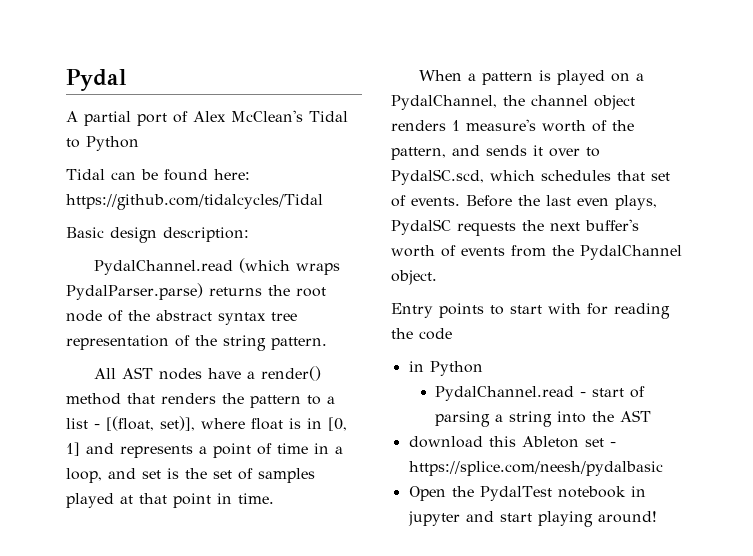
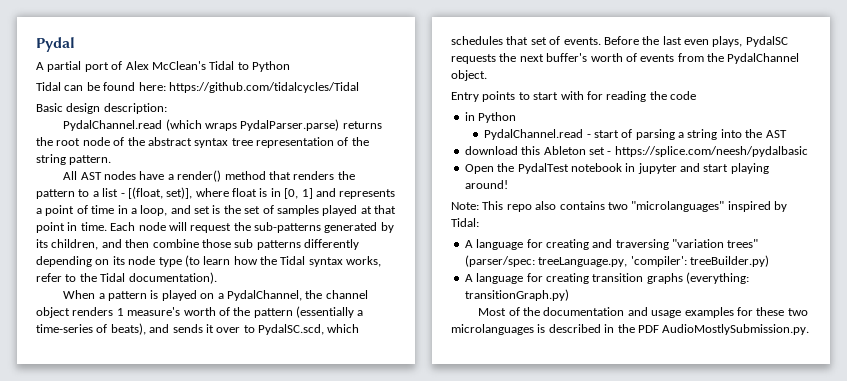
+ Each node will request the sub-patterns generated by its children, and then combine those sub patterns differently depending on its node type (to learn how the Tidal syntax works, refer to the Tidal documentation).
- When a pattern is played on a PydalChannel, the channel object renders 1 measure's worth of the pattern, and sends it over to PydalSC.scd, which schedules that set of events.
+ When a pattern is played on a PydalChannel, the channel object renders 1 measure's worth of the pattern (essentially a time-series of beats), and sends it over to PydalSC.scd, which schedules that set of events.
+ Note: This repo also contains two "microlanguages" inspired by Tidal:
+ A language for creating and traversing "variation trees" (parser/spec: treeLanguage.py, 'compiler': treeBuilder.py)
+ A language for creating transition graphs (everything: transitionGraph.py)
+ Most of the documentation and usage examples for these two microlanguages is described in the PDF AudioMostlySubmission.py.

